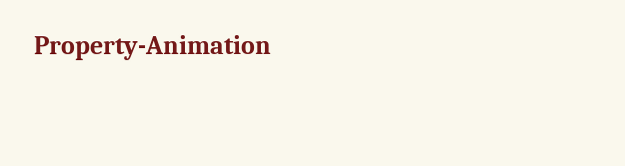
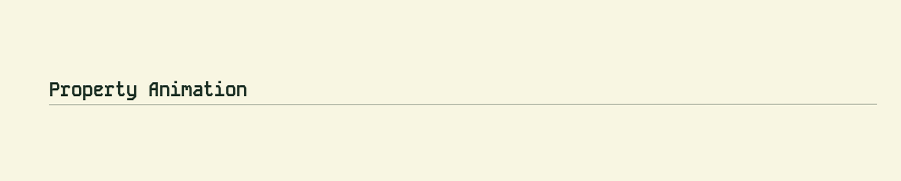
- Property-Animation
+ Property Animation

